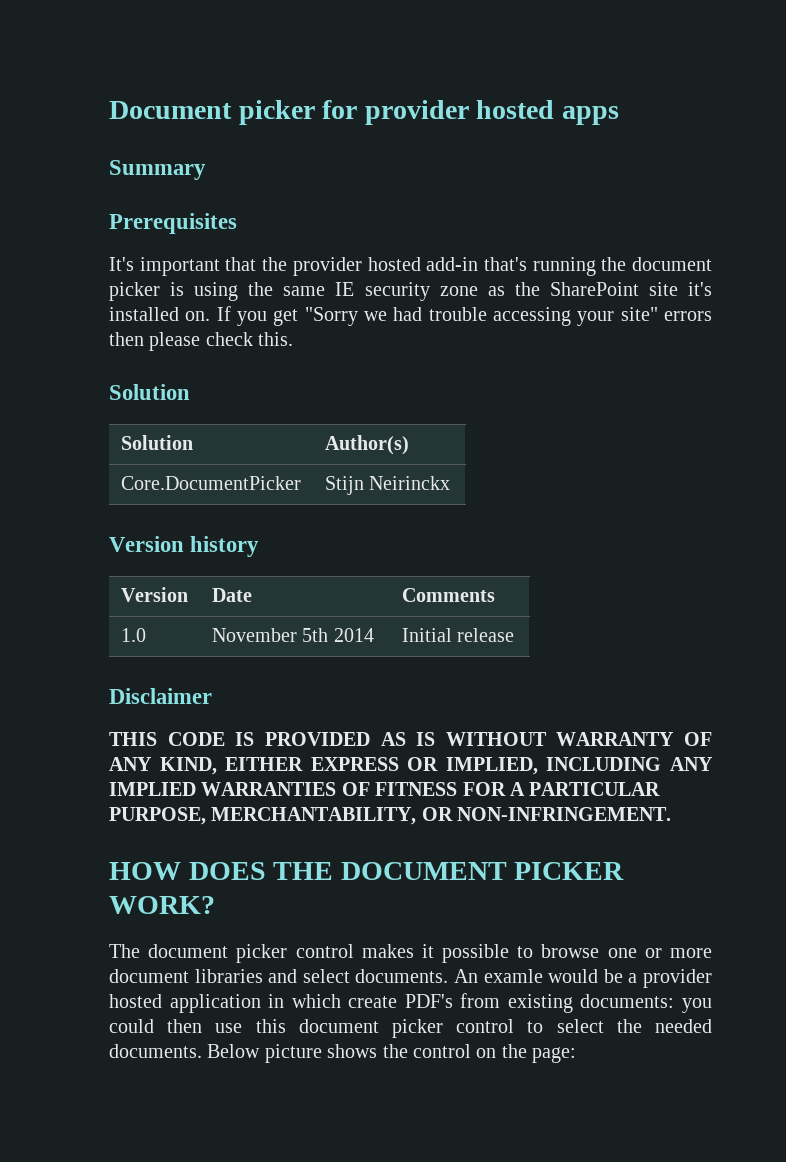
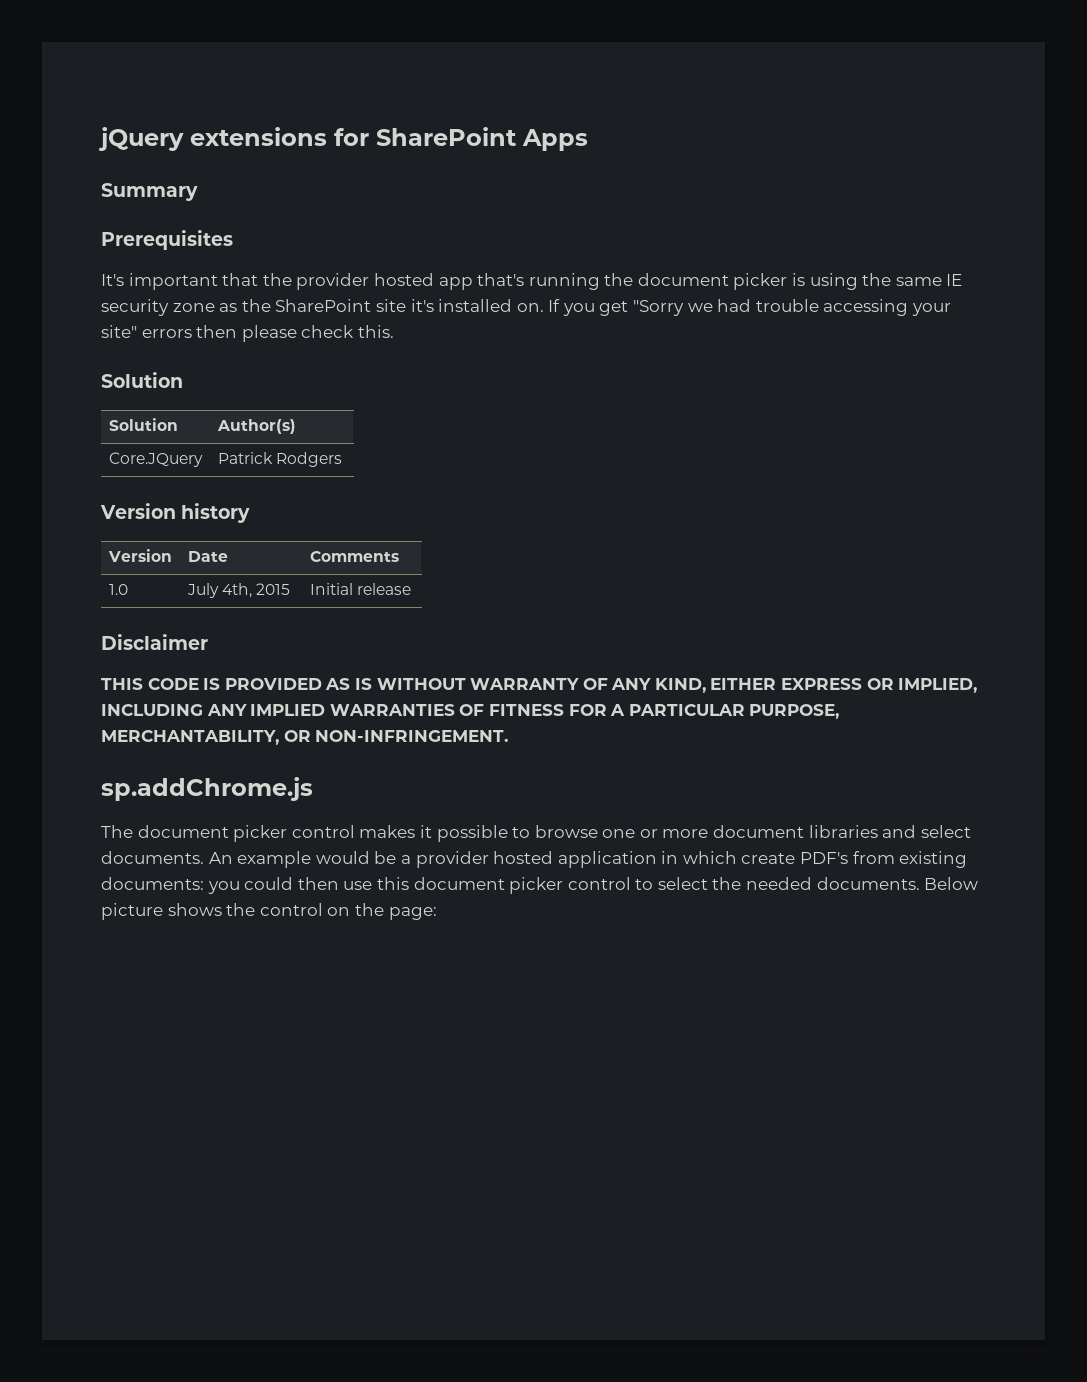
- Document picker for provider hosted apps
+ jQuery extensions for SharePoint Apps
- It's important that the provider hosted add-in that's running the document picker is using the same IE security zone as the SharePoint site it's installed on.
+ It's important that the provider hosted app that's running the document picker is using the same IE security zone as the SharePoint site it's installed on.
- Core.DocumentPicker | Stijn Neirinckx
+ Core.JQuery | Patrick Rodgers
- 1.0 | November 5th 2014 | Initial release
+ 1.0 | July 4th, 2015 | Initial release
- HOW DOES THE DOCUMENT PICKER WORK?
+ sp.addChrome.js
- An examle would be a provider hosted application in which create PDF's from existing documents: you could then use this document picker control to select the needed documents.
+ An example would be a provider hosted application in which create PDF's from existing documents: you could then use this document picker control to select the needed documents.

